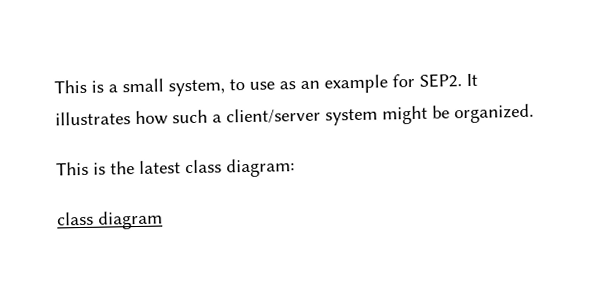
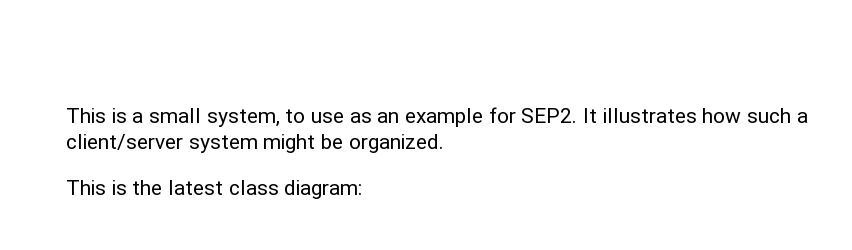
- class diagram

